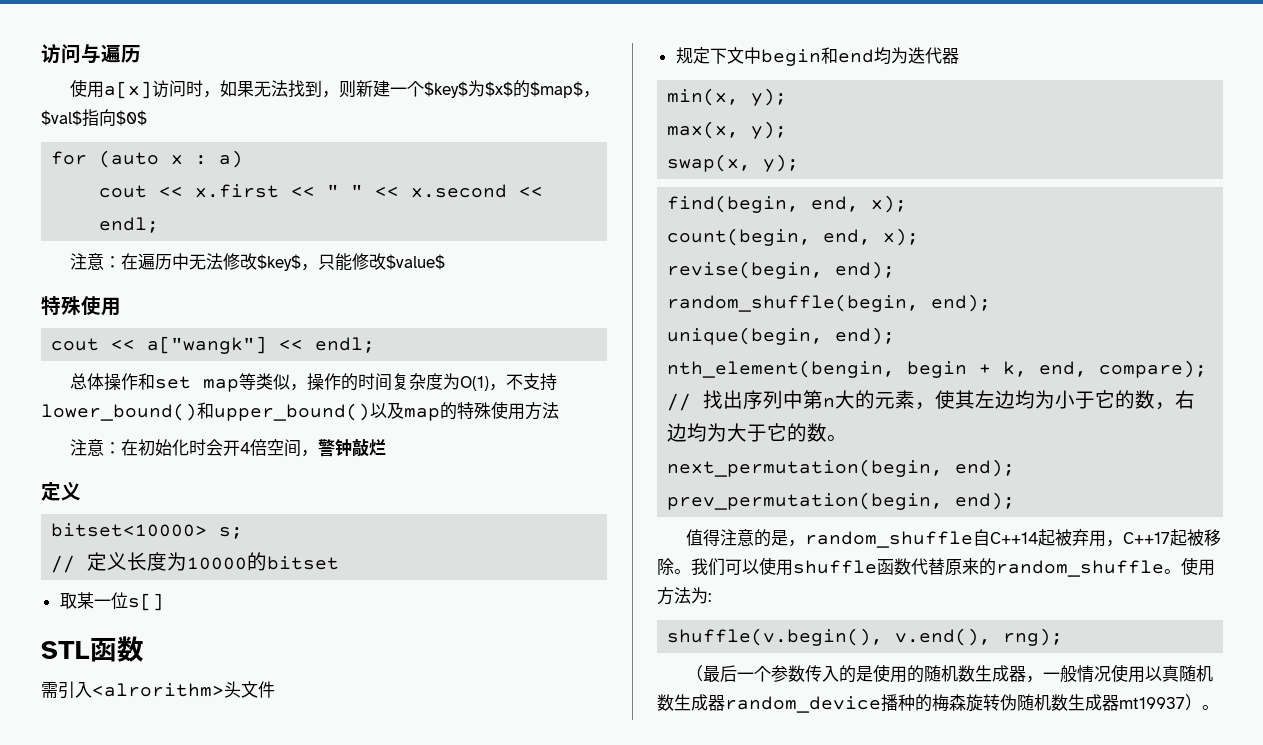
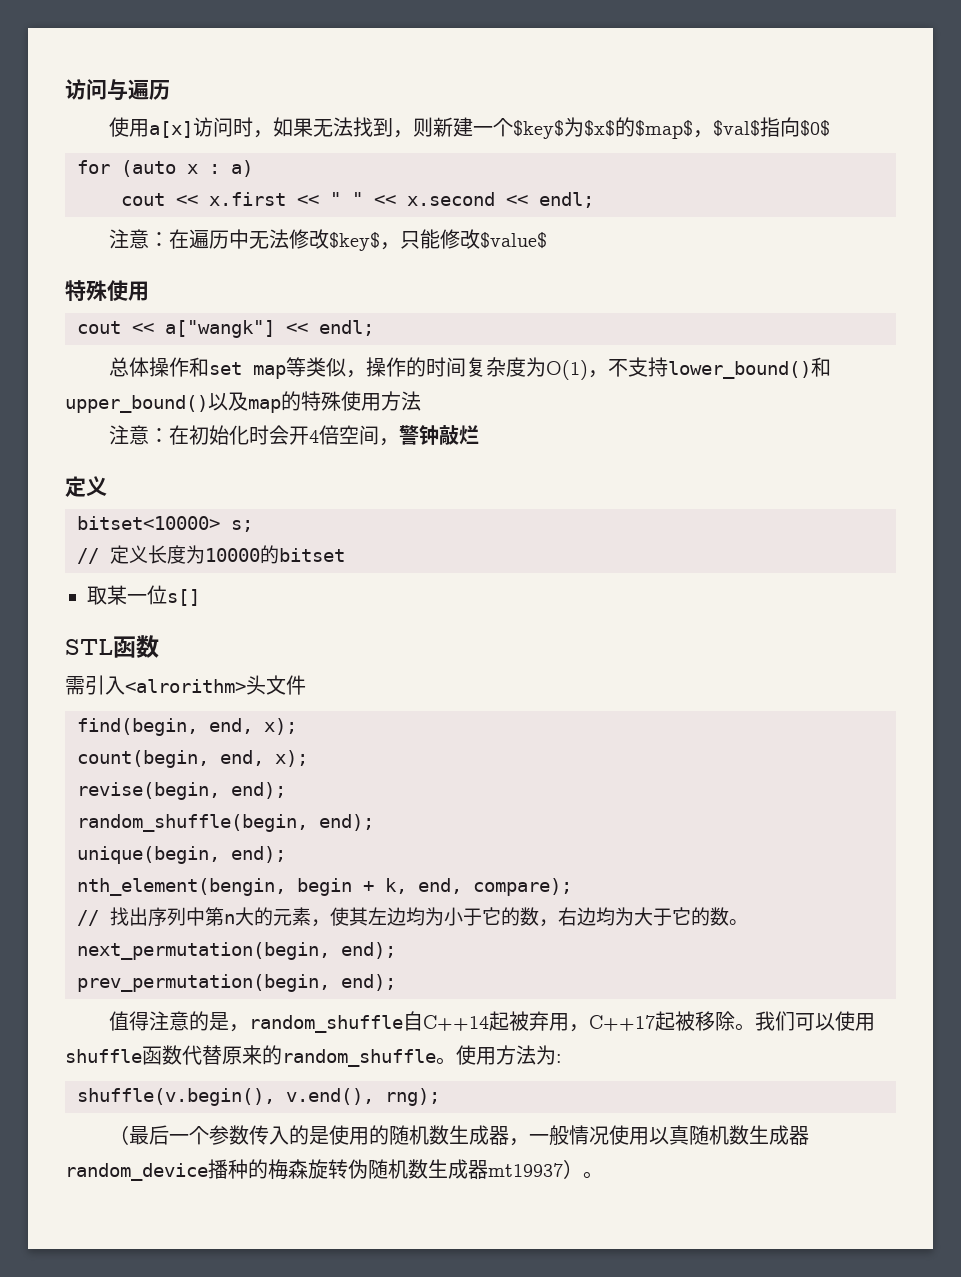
- 规定下文中begin和end均为迭代器
- min(x, y);
- max(x, y);
- swap(x, y);

